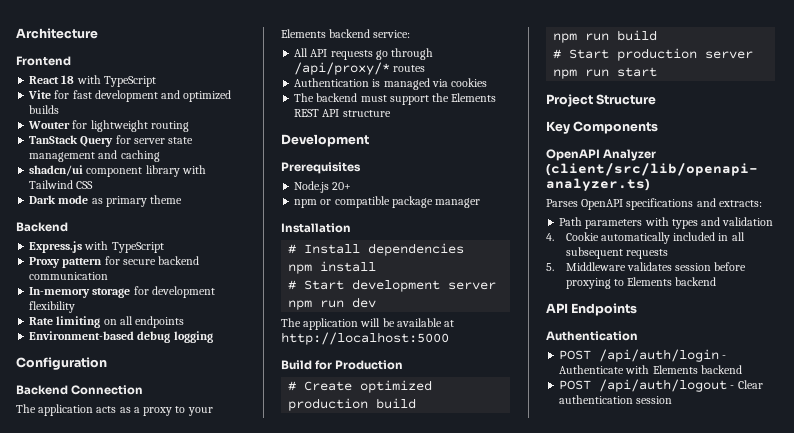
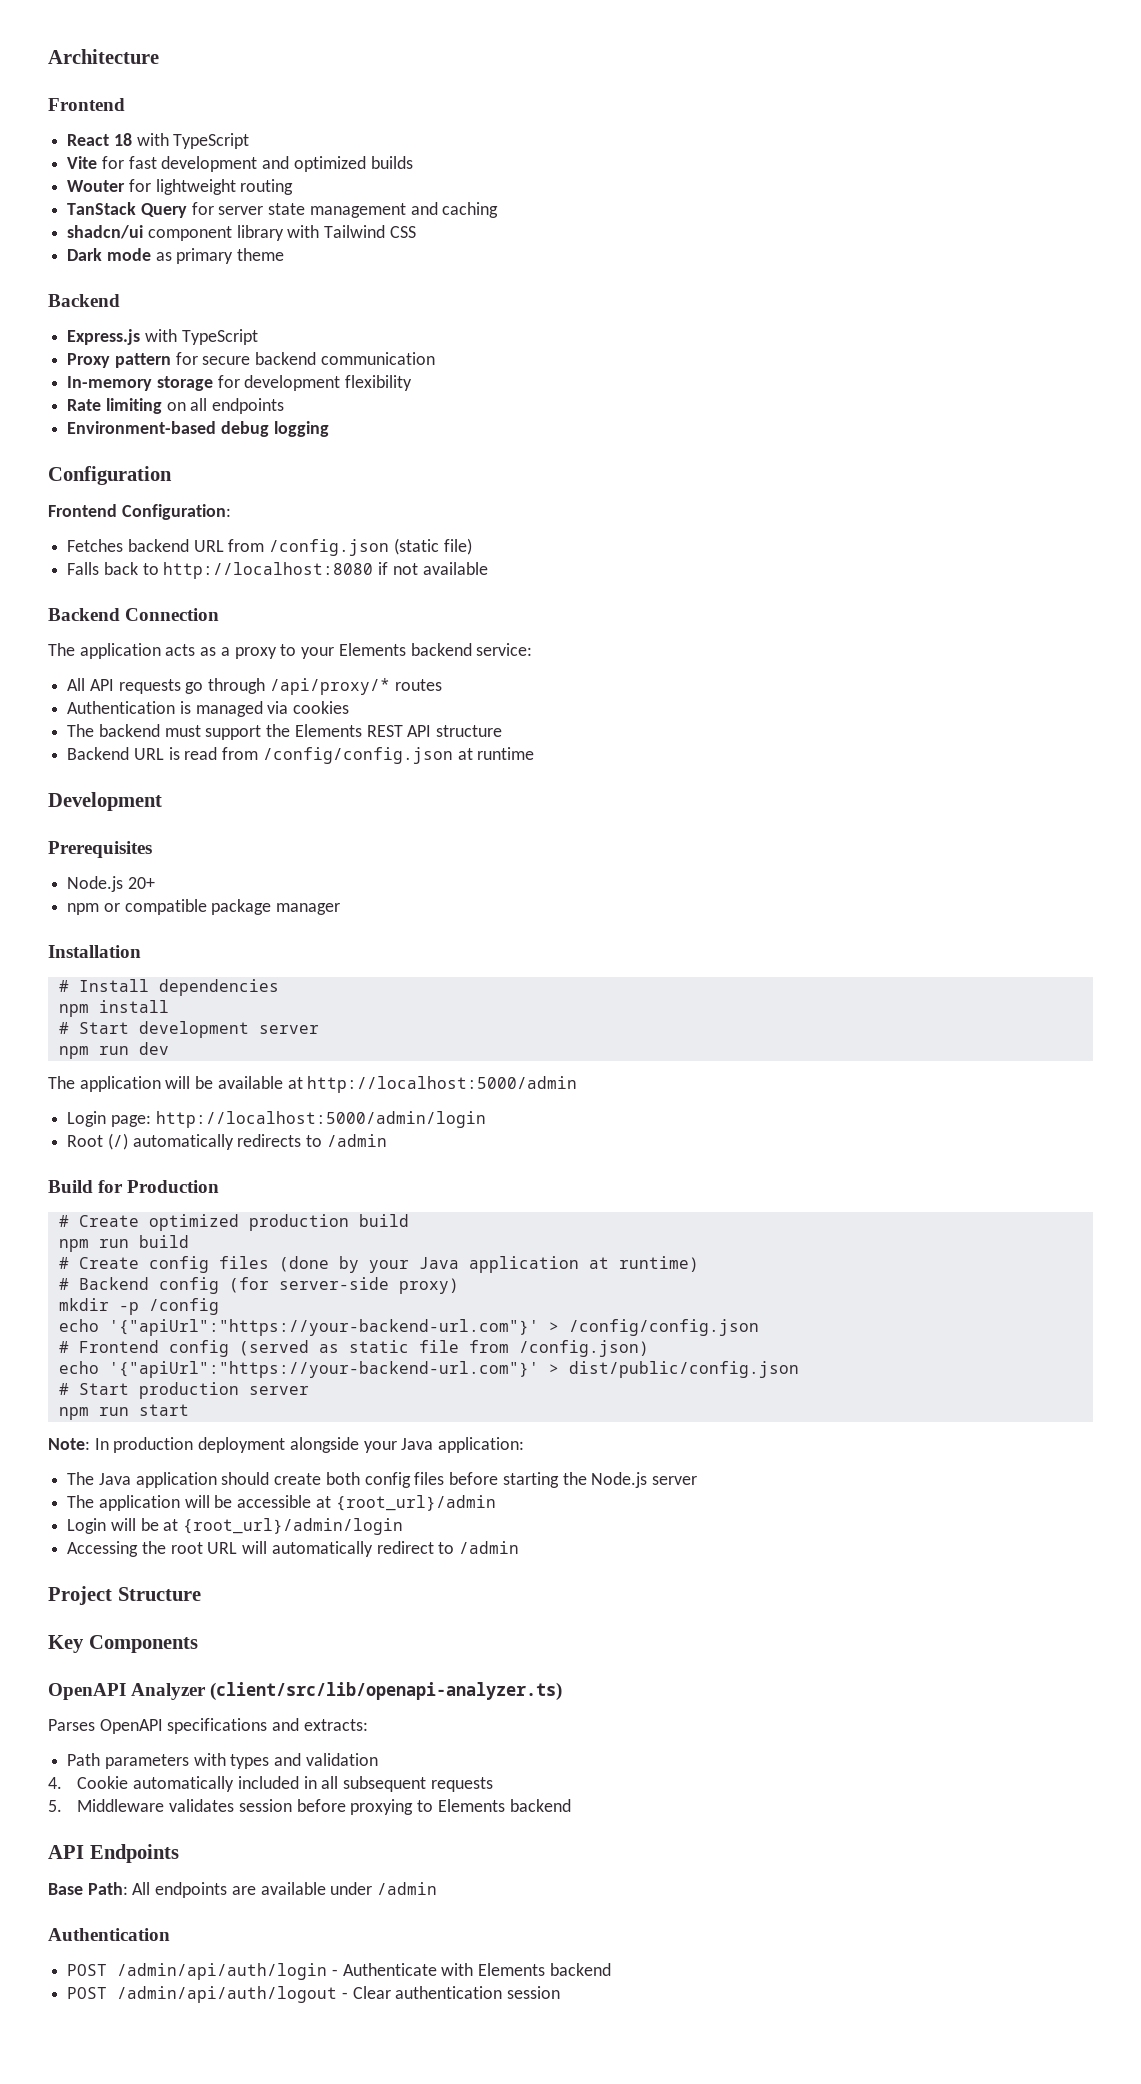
+ Frontend Configuration:
+ Fetches backend URL from /config.json (static file)
+ Falls back to http://localhost:8080 if not available
+ Backend URL is read from /config/config.json at runtime
- The application will be available at http://localhost:5000
+ The application will be available at http://localhost:5000/admin
+ Login page: http://localhost:5000/admin/login
+ Root (/) automatically redirects to /admin
+ # Create config files (done by your Java application at runtime)
+ # Backend config (for server-side proxy)
+ mkdir -p /config
+ echo '{"apiUrl":"https://your-backend-url.com"}' > /config/config.json
+ # Frontend config (served as static file from /config.json)
+ echo '{"apiUrl":"https://your-backend-url.com"}' > dist/public/config.json
+ Note: In production deployment alongside your Java application:
+ The Java application should create both config files before starting the Node.js server
+ The application will be accessible at {root_url}/admin
+ Login will be at {root_url}/admin/login
+ Accessing the root URL will automatically redirect to /admin
+ Base Path: All endpoints are available under /admin
- POST /api/auth/login - Authenticate with Elements backend
+ POST /admin/api/auth/login - Authenticate with Elements backend
- POST /api/auth/logout - Clear authentication session
+ POST /admin/api/auth/logout - Clear authentication session

